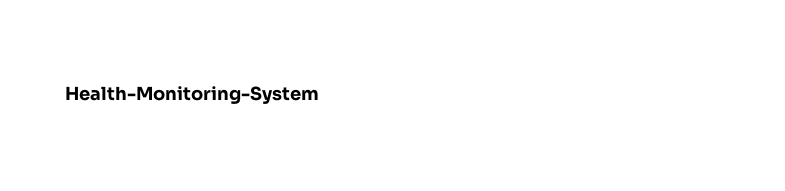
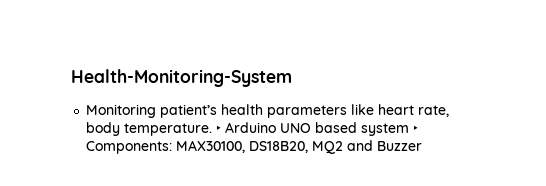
+ Monitoring patient’s health parameters like heart rate, body temperature. ‣ Arduino UNO based system ‣ Components: MAX30100, DS18B20, MQ2 and Buzzer

